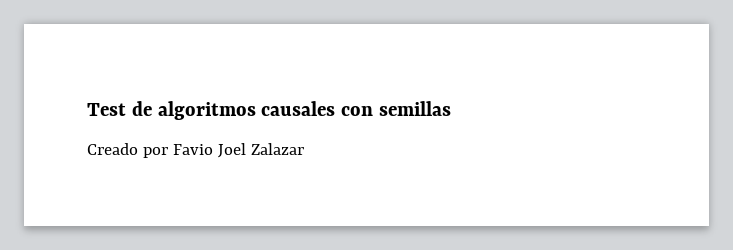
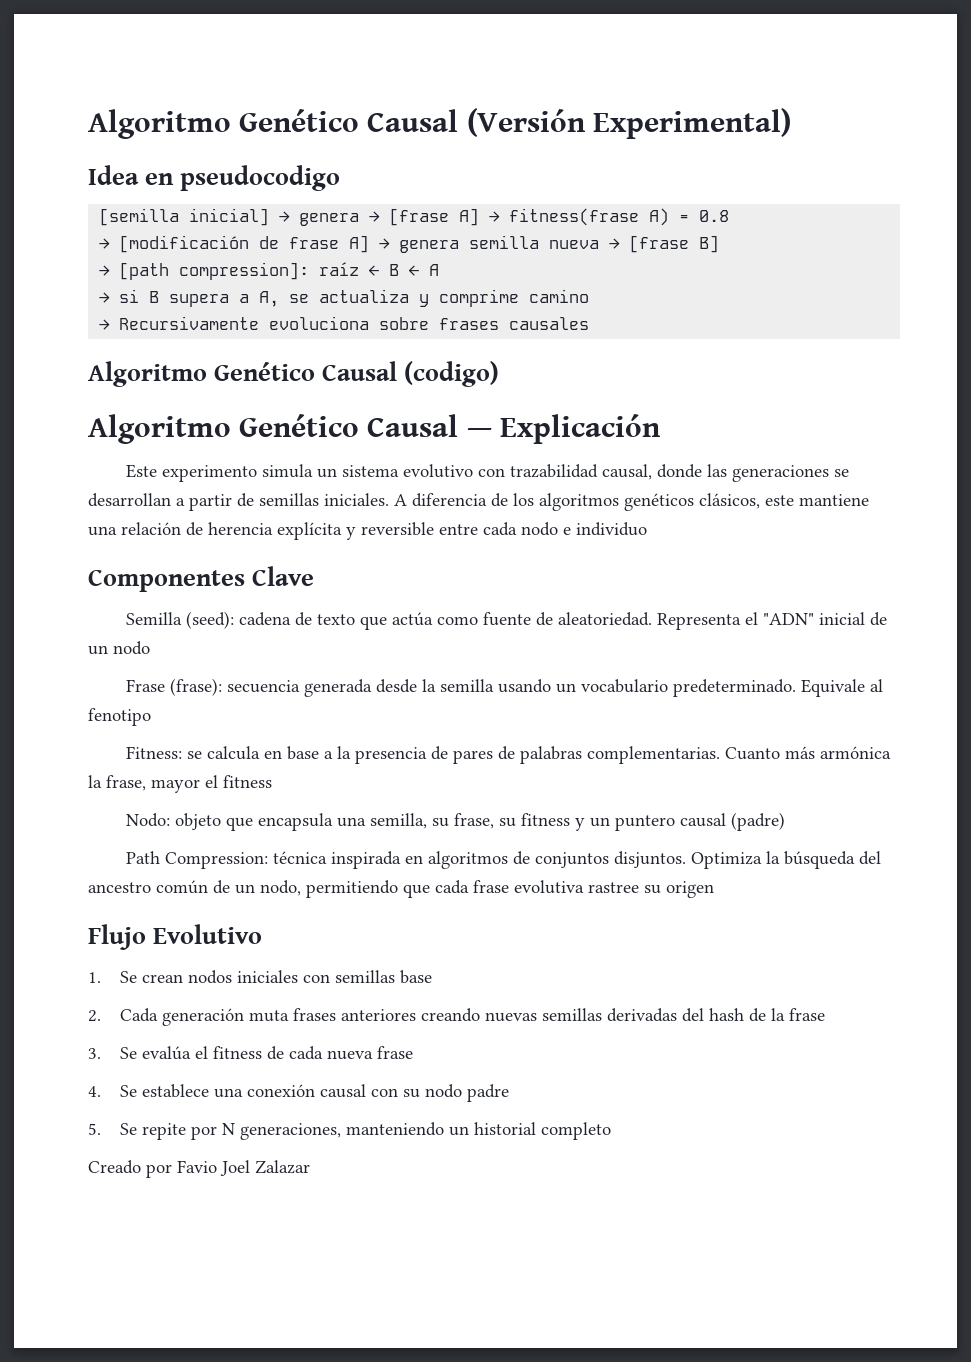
- Test de algoritmos causales con semillas
+ Algoritmo Genético Causal (Versión Experimental)
+ Idea en pseudocodigo
+ [semilla inicial] → genera → [frase A] → fitness(frase A) = 0.8
+ → [modificación de frase A] → genera semilla nueva → [frase B]
+ → [path compression]: raíz ← B ← A
+ → si B supera a A, se actualiza y comprime camino
+ → Recursivamente evoluciona sobre frases causales
+ Algoritmo Genético Causal (codigo)
+ Algoritmo Genético Causal — Explicación
+ Este experimento simula un sistema evolutivo con trazabilidad causal, donde las generaciones se desarrollan a partir de semillas iniciales. A diferencia de los algoritmos genéticos clásicos, este mantiene una relación de herencia explícita y reversible entre cada nodo e individuo
+ Componentes Clave
+ Semilla (seed): cadena de texto que actúa como fuente de aleatoriedad. Representa el "ADN" inicial de un nodo
+ Frase (frase): secuencia generada desde la semilla usando un vocabulario predeterminado. Equivale al fenotipo
+ Fitness: se calcula en base a la presencia de pares de palabras complementarias. Cuanto más armónica la frase, mayor el fitness
+ Nodo: objeto que encapsula una semilla, su frase, su fitness y un puntero causal (padre)
+ Path Compression: técnica inspirada en algoritmos de conjuntos disjuntos. Optimiza la búsqueda del ancestro común de un nodo, permitiendo que cada frase evolutiva rastree su origen
+ Flujo Evolutivo
+ 1. Se crean nodos iniciales con semillas base
+ 2. Cada generación muta frases anteriores creando nuevas semillas derivadas del hash de la frase
+ 3. Se evalúa el fitness de cada nueva frase
+ 4. Se establece una conexión causal con su nodo padre
+ 5. Se repite por N generaciones, manteniendo un historial completo

